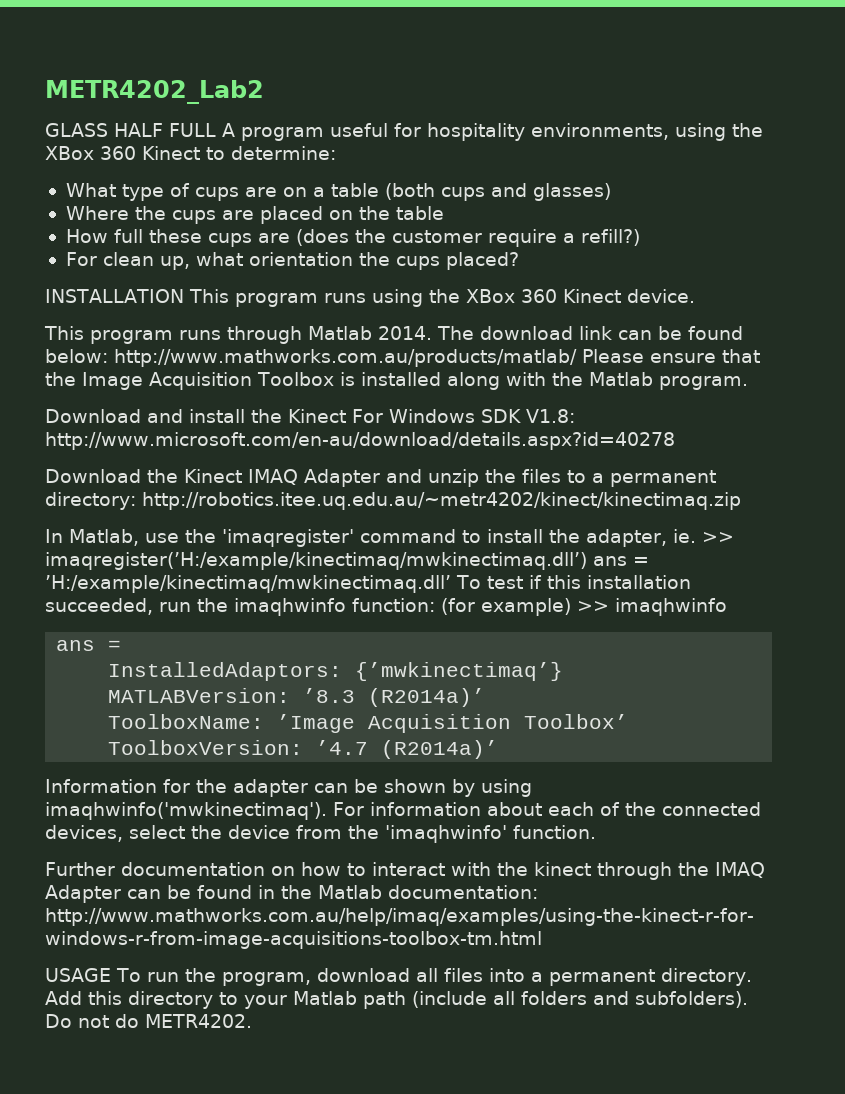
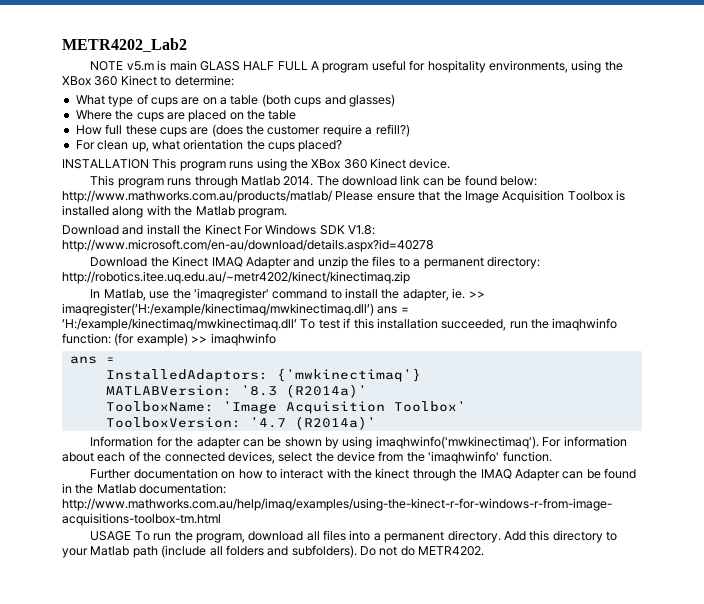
- GLASS HALF FULL A program useful for hospitality environments, using the XBox 360 Kinect to determine:
+ NOTE v5.m is main GLASS HALF FULL A program useful for hospitality environments, using the XBox 360 Kinect to determine:

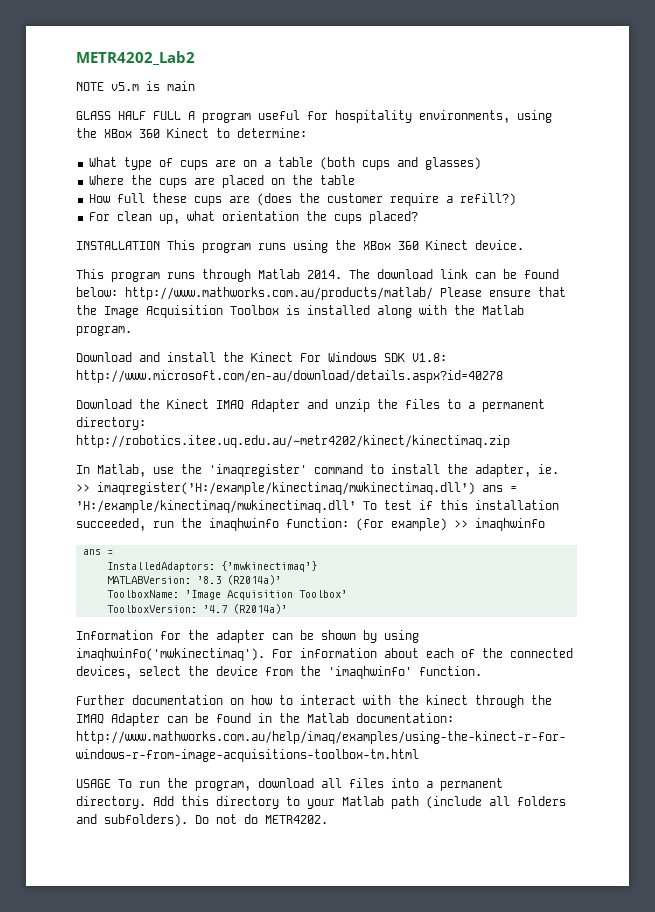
- NOTE v5.m is main GLASS HALF FULL A program useful for hospitality environments, using the XBox 360 Kinect to determine:
+ NOTE v5.m is main
+ GLASS HALF FULL A program useful for hospitality environments, using the XBox 360 Kinect to determine:

